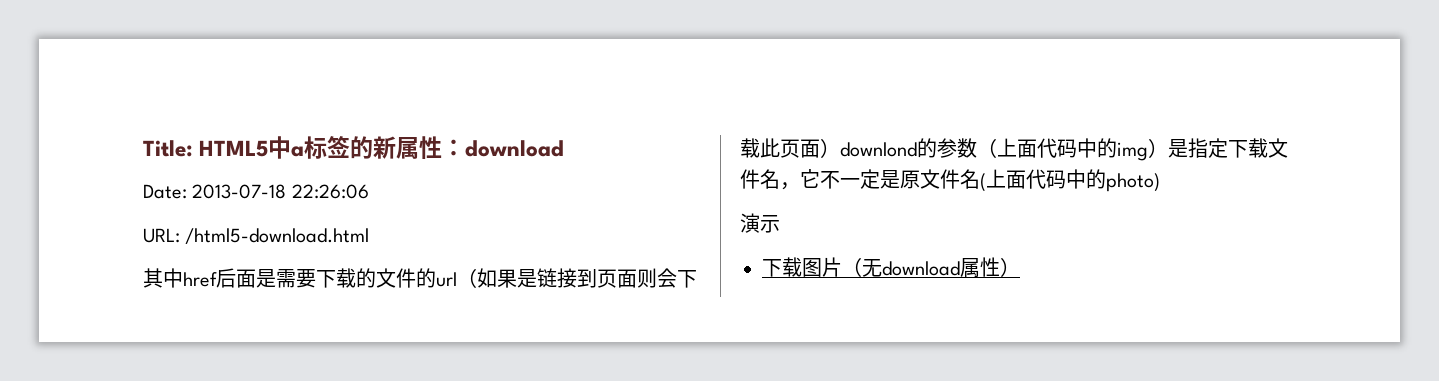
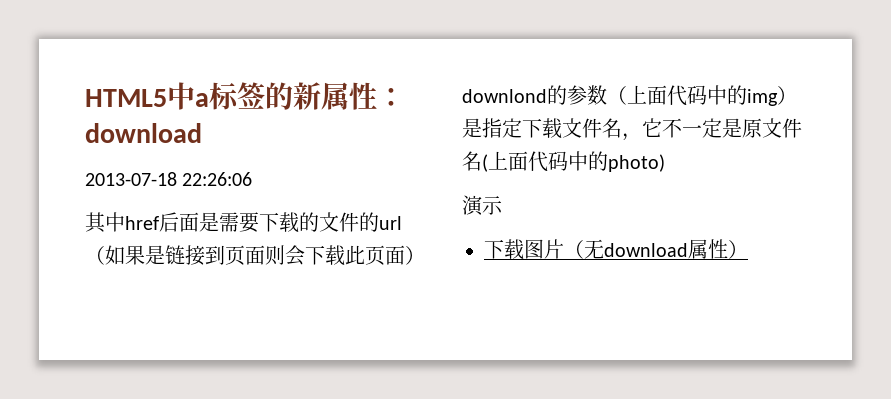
- Title: HTML5中a标签的新属性：download
+ HTML5中a标签的新属性：download
- Date: 2013-07-18 22:26:06
+ 2013-07-18 22:26:06
- URL: /html5-download.html

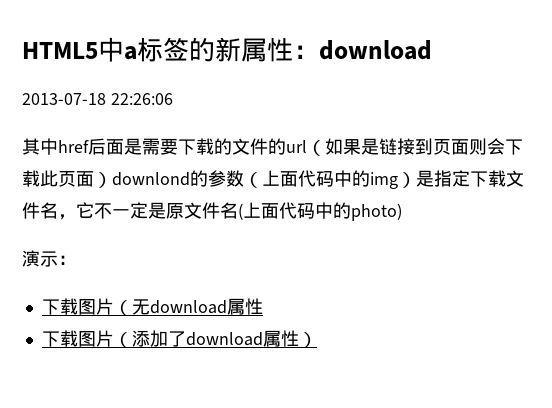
- 演示
+ 演示：
- 下载图片（无download属性）
+ 下载图片（无download属性
+ 下载图片（添加了download属性）

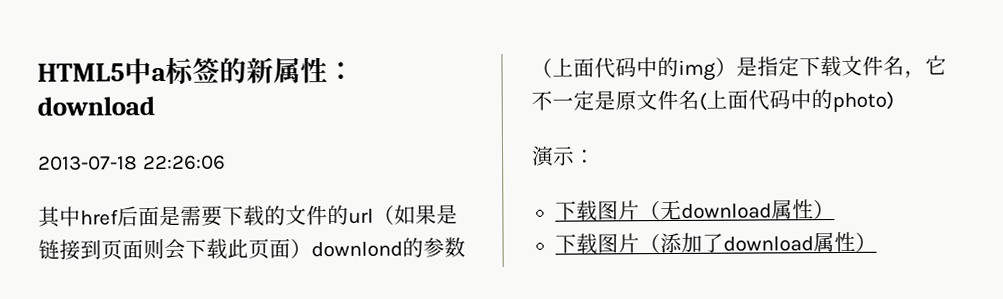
- 下载图片（无download属性
+ 下载图片（无download属性）

